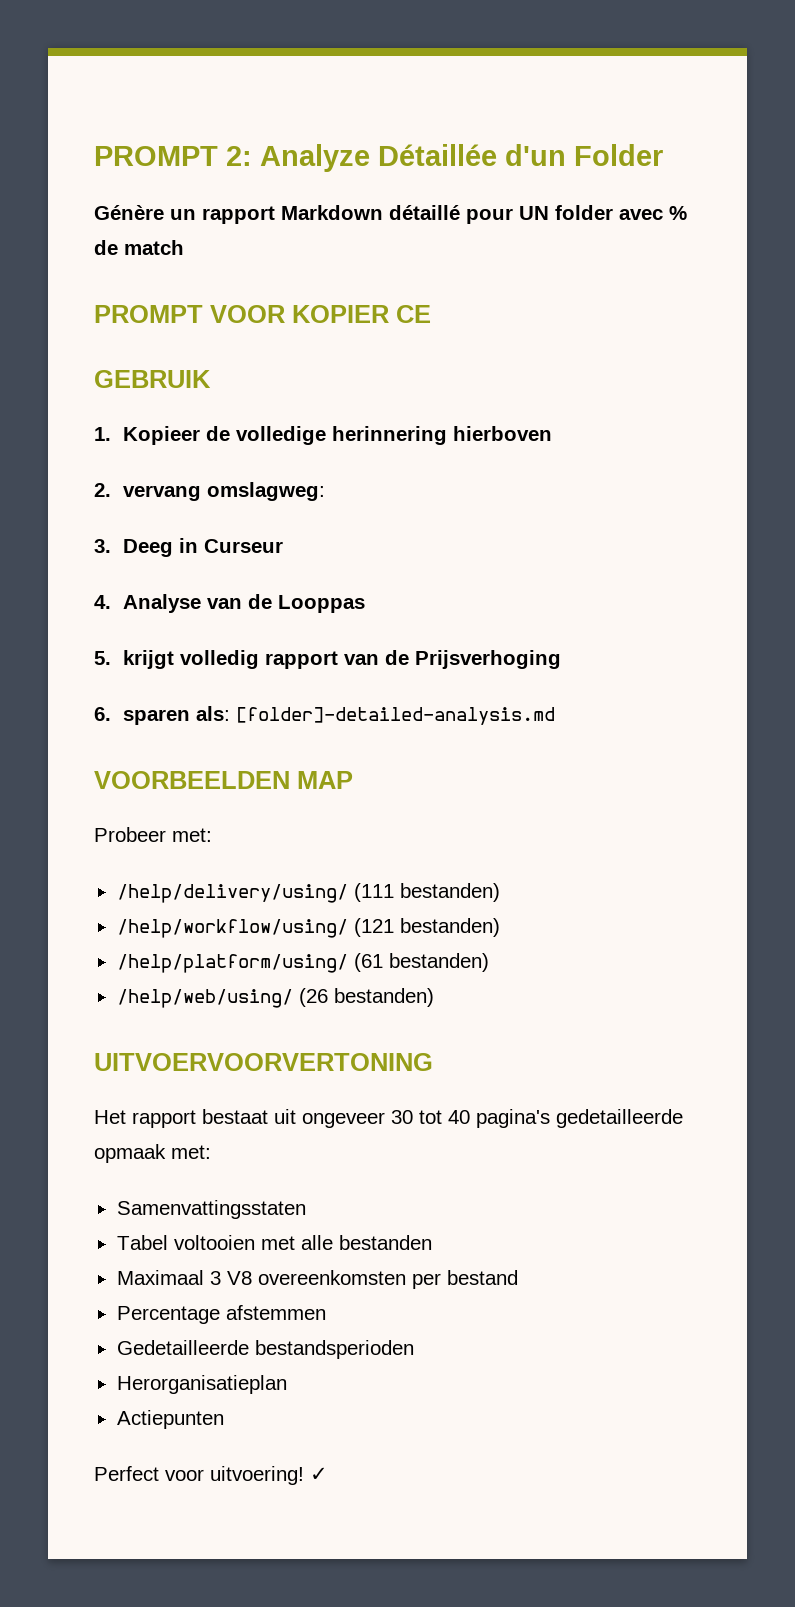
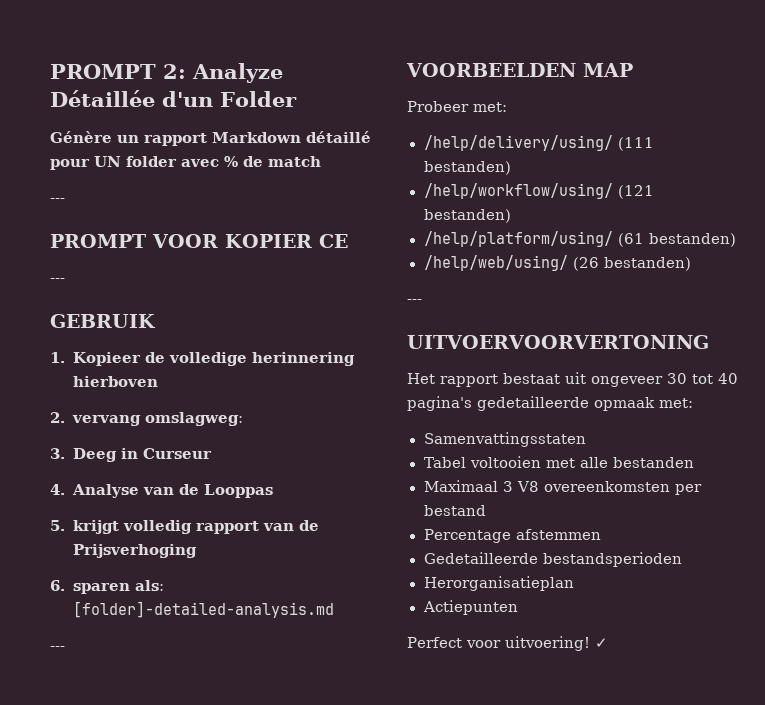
  Génère un rapport Markdown détaillé pour UN folder avec % de match
+ ---
  PROMPT VOOR KOPIER CE
+ ---
  6. sparen als: [folder]-detailed-analysis.md
+ ---
  /help/web/using/ (26 bestanden)
+ ---

